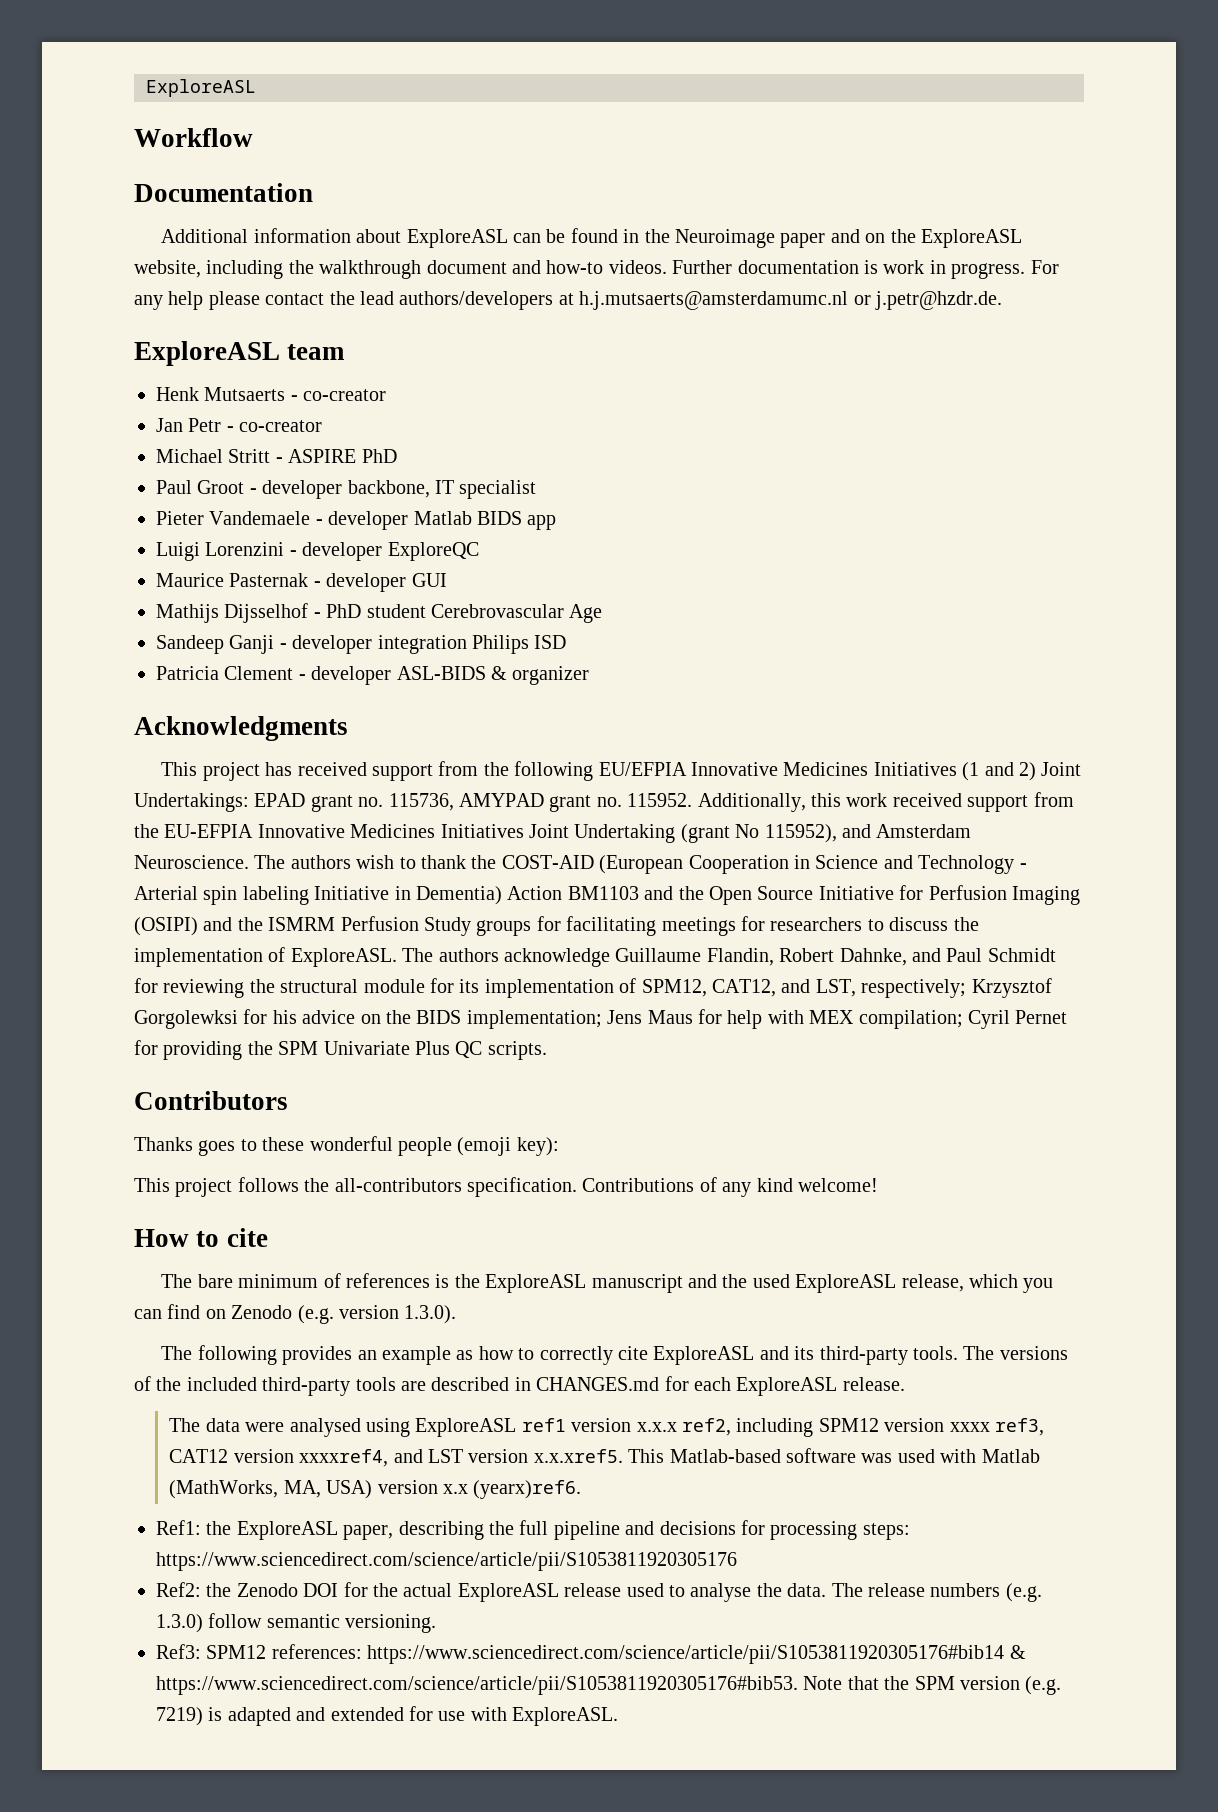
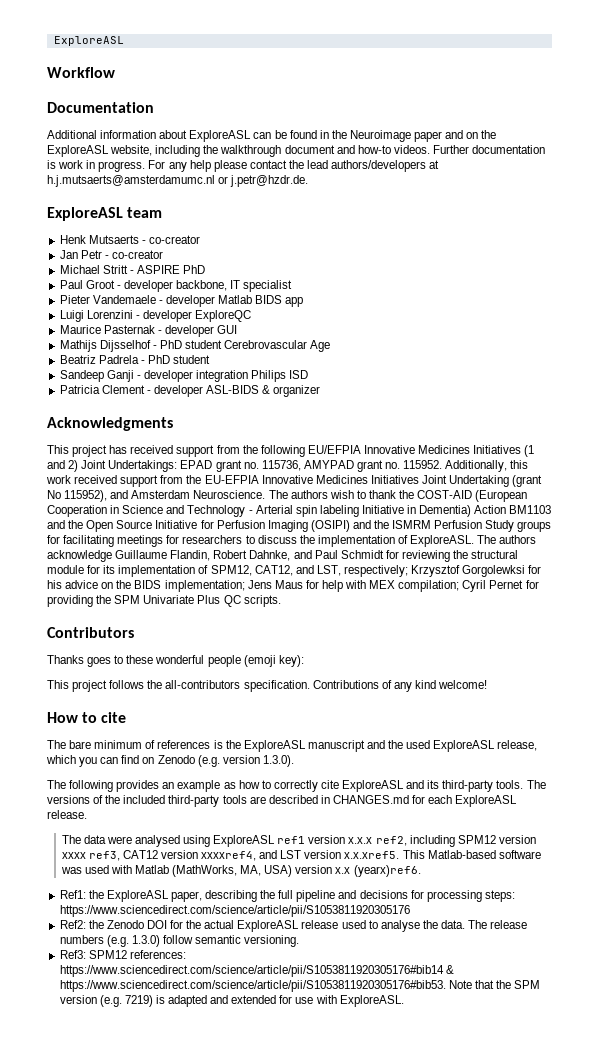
+ Beatriz Padrela - PhD student

